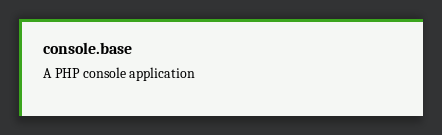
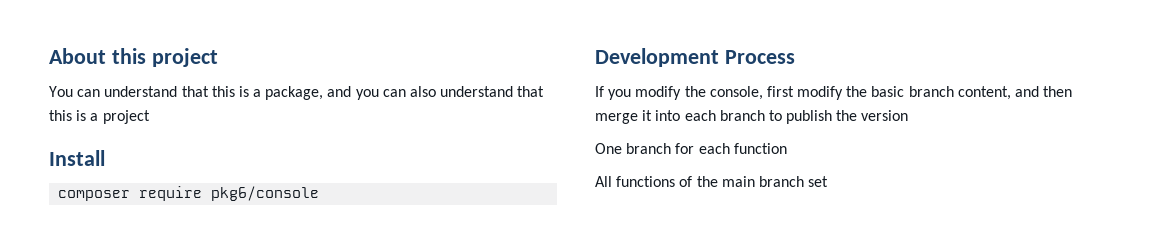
- console.base
- A PHP console application
+ About this project
+ You can understand that this is a package, and you can also understand that this is a project
+ Install
+ composer require pkg6/console
+ Development Process
+ If you modify the console, first modify the basic branch content, and then merge it into each branch to publish the version
+ One branch for each function
+ All functions of the main branch set

